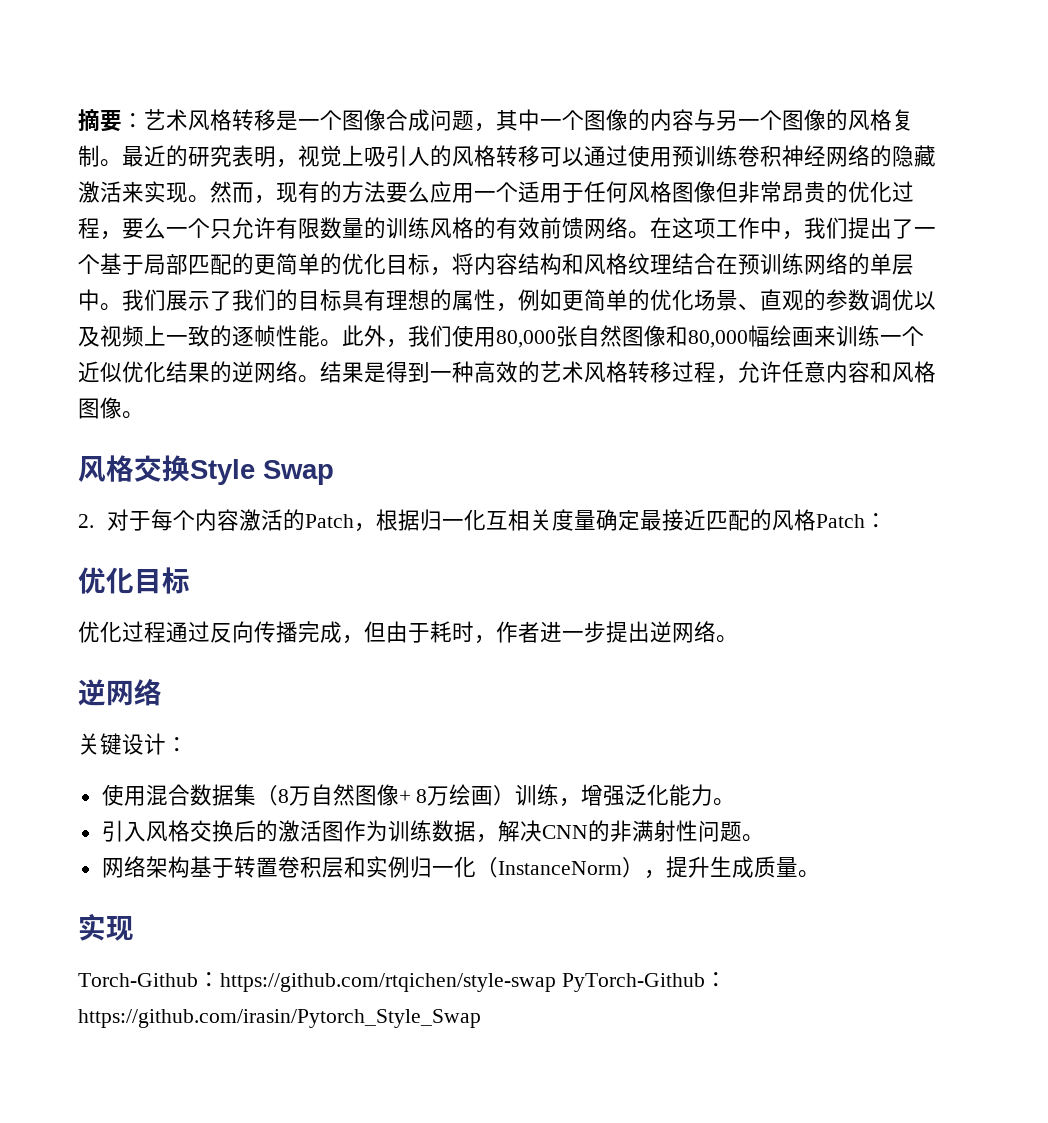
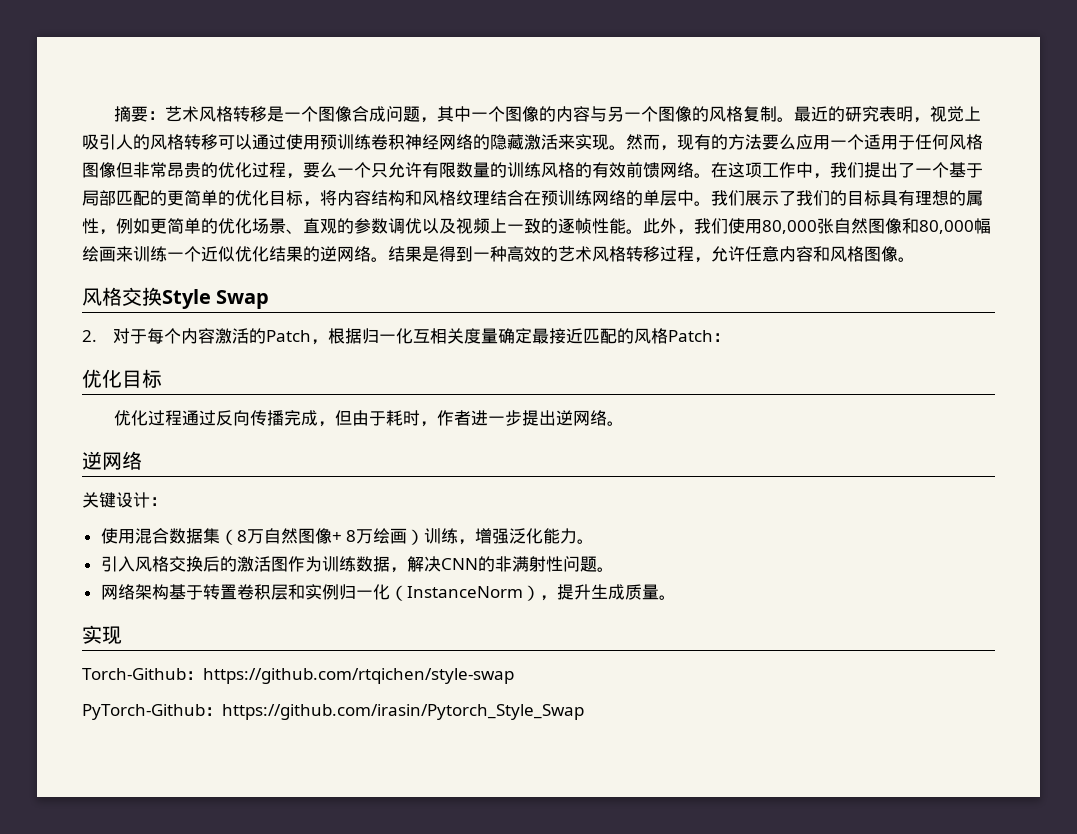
- Torch-Github：https://github.com/rtqichen/style-swap PyTorch-Github：https://github.com/irasin/Pytorch_Style_Swap
+ Torch-Github：https://github.com/rtqichen/style-swap
+ PyTorch-Github：https://github.com/irasin/Pytorch_Style_Swap

